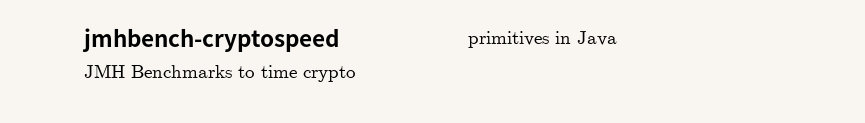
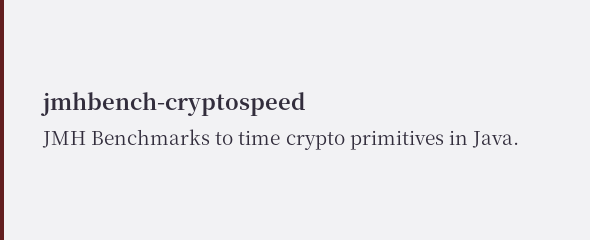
- JMH Benchmarks to time crypto primitives in Java
+ JMH Benchmarks to time crypto primitives in Java.

